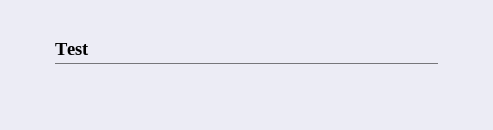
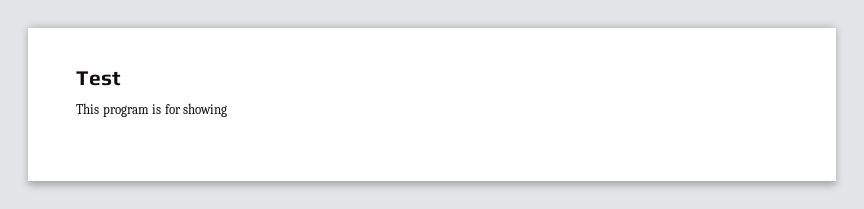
+ This program is for showing

